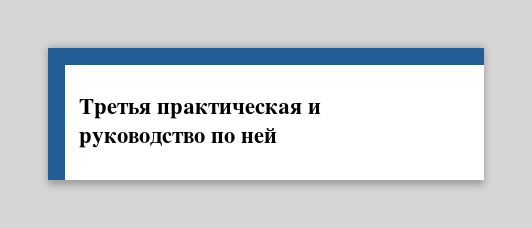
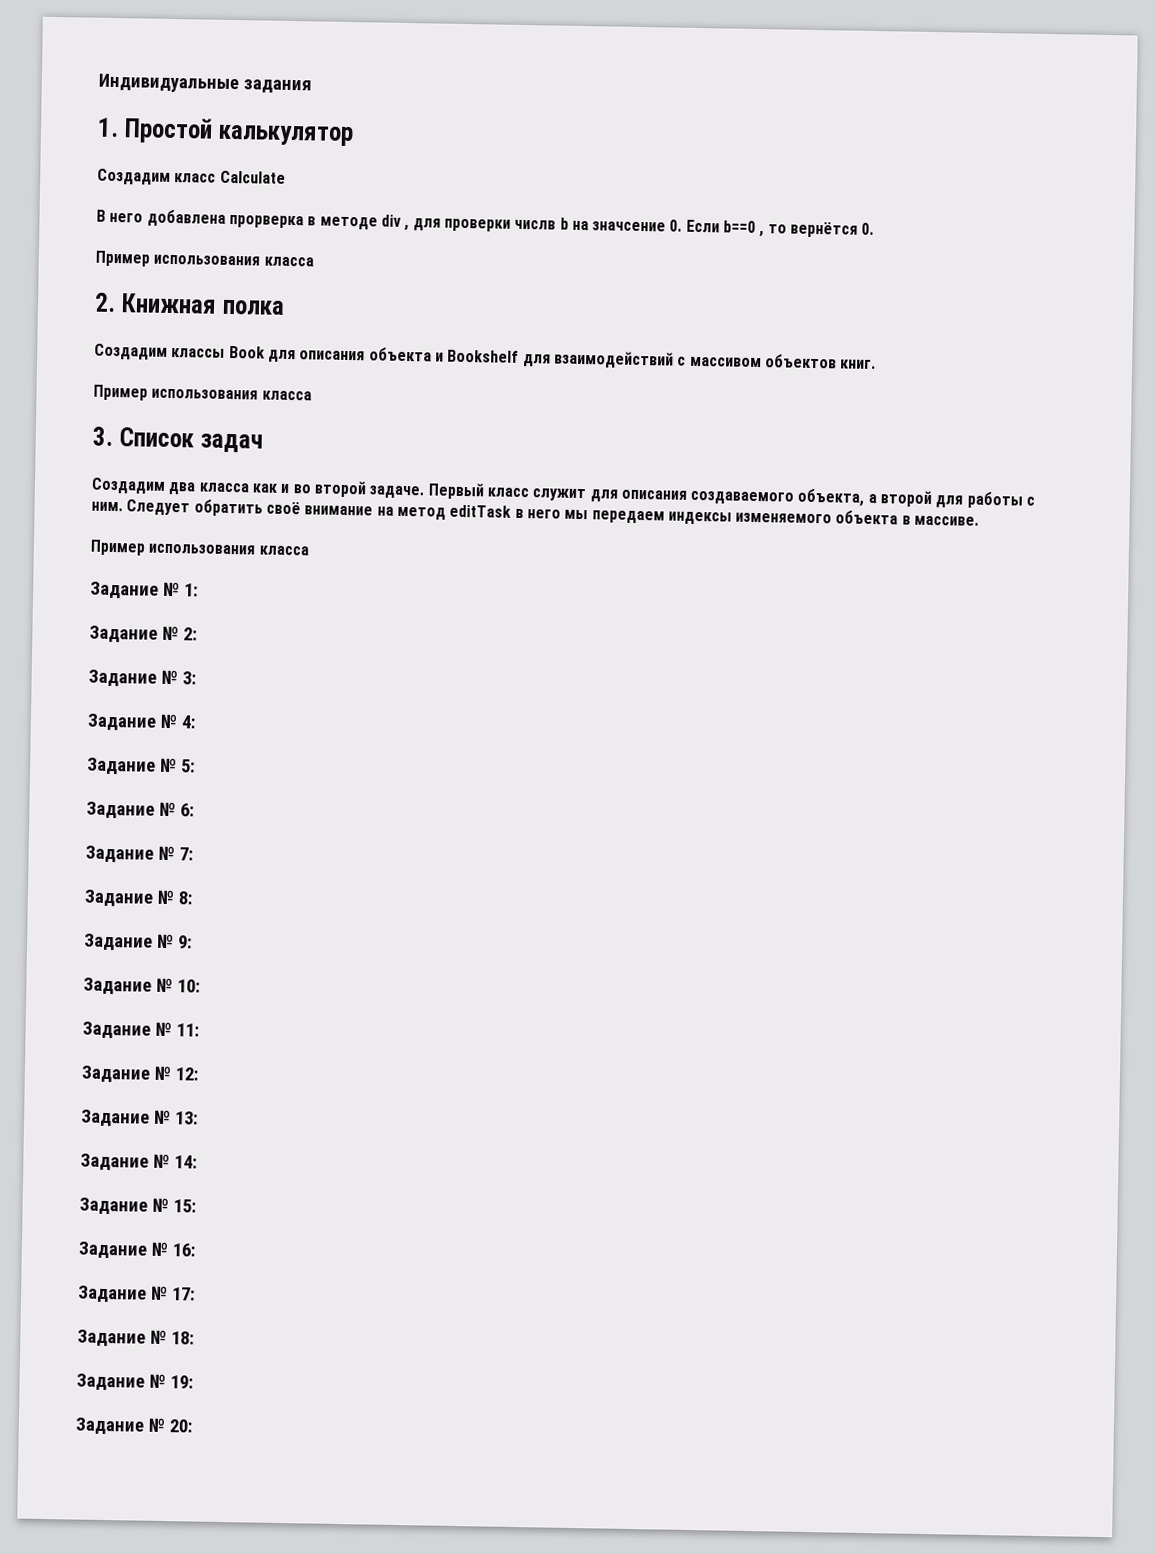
- Третья практическая и руководство по ней
+ Индивидуальные задания
+ 1. Простой калькулятор
+ Создадим класс Calculate
+ В него добавлена прорверка в методе div , для проверки числв b на значсение 0. Если b==0 , то вернётся 0.
+ Пример использования класса
+ 2. Книжная полка
+ Создадим классы Book для описания объекта и Bookshelf для взаимодействий с массивом объектов книг.
+ Пример использования класса
+ 3. Список задач
+ Создадим два класса как и во второй задаче. Первый класс служит для описания создаваемого объекта, а второй для работы с ним. Следует обратить своё внимание на метод editTask в него мы передаем индексы изменяемого объекта в массиве.
+ Пример использования класса
+ Задание № 1:
+ Задание № 2:
+ Задание № 3:
+ Задание № 4:
+ Задание № 5:
+ Задание № 6:
+ Задание № 7:
+ Задание № 8:
+ Задание № 9:
+ Задание № 10:
+ Задание № 11:
+ Задание № 12:
+ Задание № 13:
+ Задание № 14:
+ Задание № 15:
+ Задание № 16:
+ Задание № 17:
+ Задание № 18:
+ Задание № 19:
+ Задание № 20:

